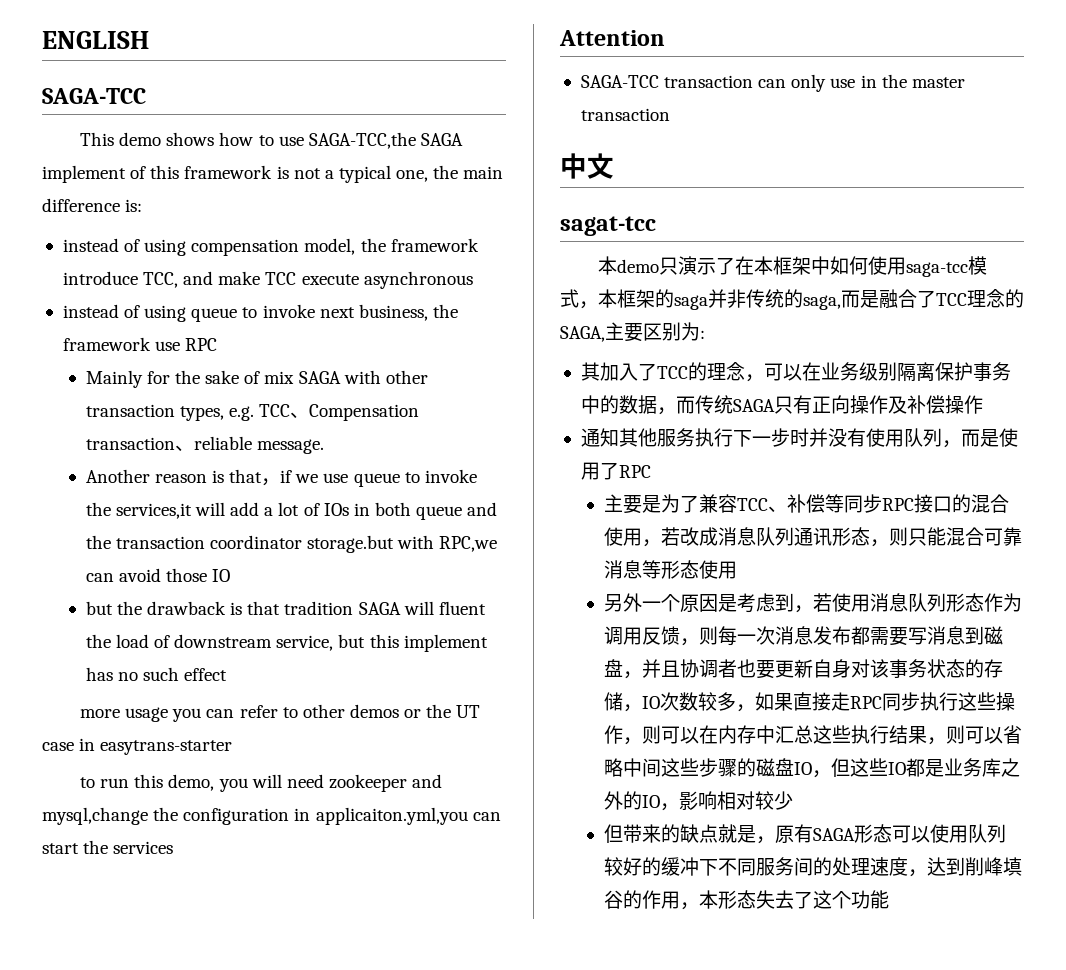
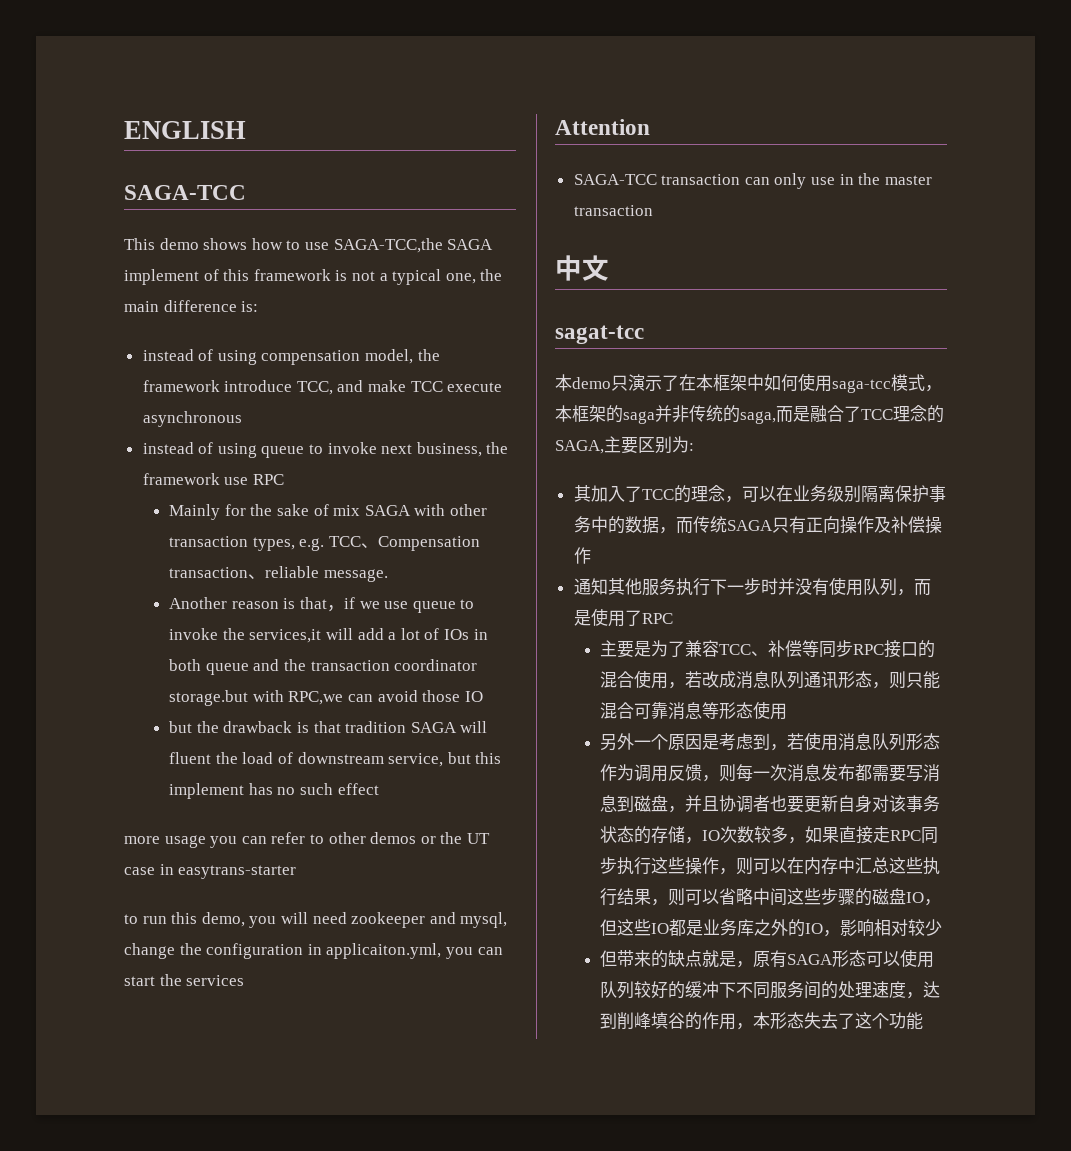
- to run this demo, you will need zookeeper and mysql,change the configuration in applicaiton.yml,you can start the services
+ to run this demo, you will need zookeeper and mysql, change the configuration in applicaiton.yml, you can start the services

